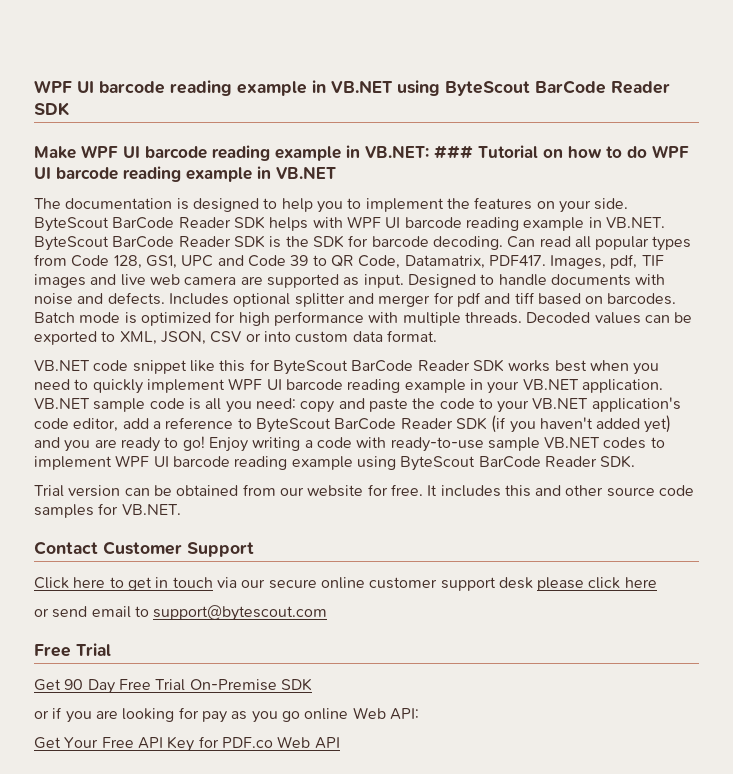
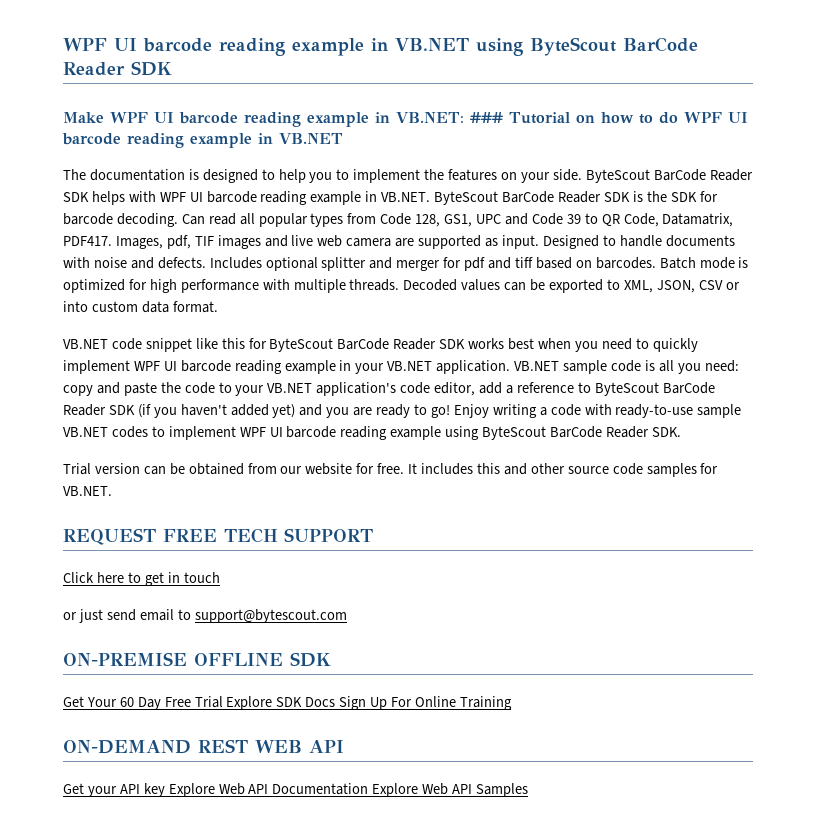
- Contact Customer Support
+ REQUEST FREE TECH SUPPORT
- Click here to get in touch via our secure online customer support desk please click here
- or send email to support@bytescout.com
- Free Trial
- Get 90 Day Free Trial On-Premise SDK
- or if you are looking for pay as you go online Web API:
- Get Your Free API Key for PDF.co Web API
+ Click here to get in touch
+ or just send email to support@bytescout.com
+ ON-PREMISE OFFLINE SDK
+ Get Your 60 Day Free Trial Explore SDK Docs Sign Up For Online Training
+ ON-DEMAND REST WEB API
+ Get your API key Explore Web API Documentation Explore Web API Samples

